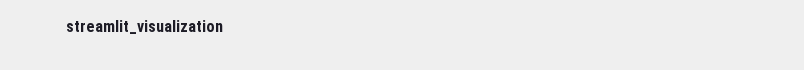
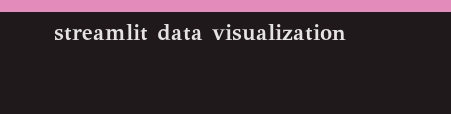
- streamlit_visualization
+ streamlit data visualization

